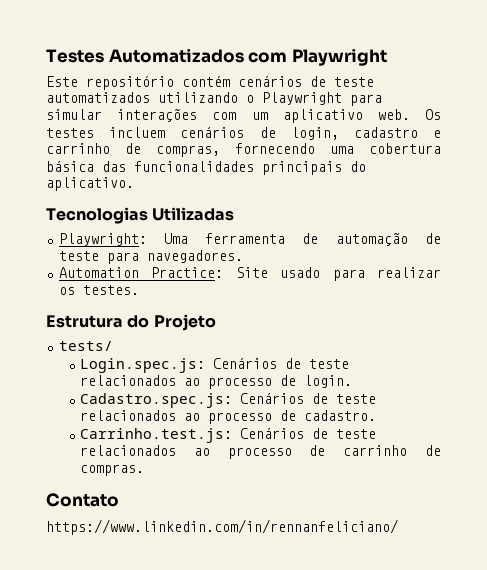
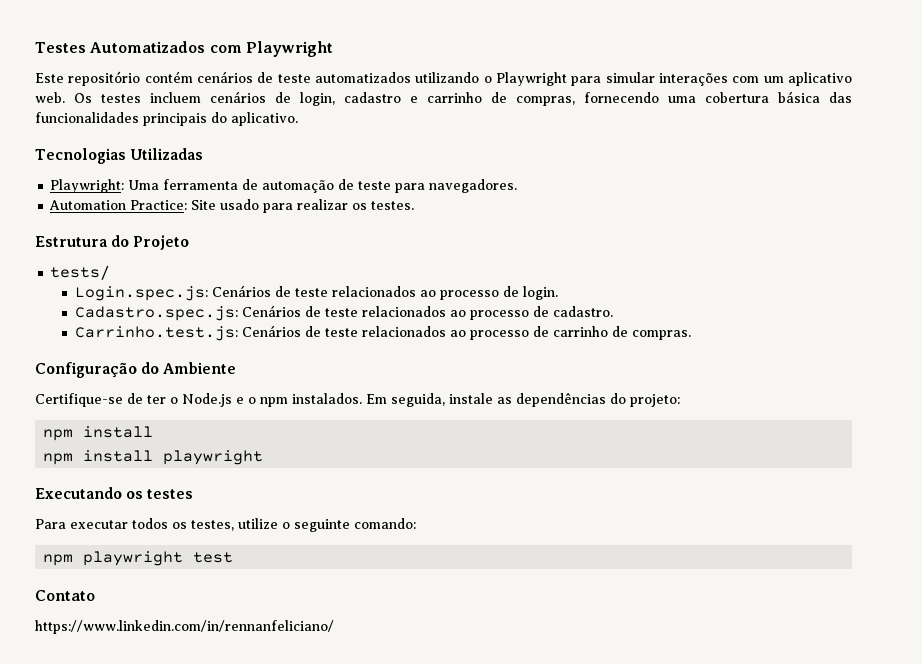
+ Configuração do Ambiente
+ Certifique-se de ter o Node.js e o npm instalados. Em seguida, instale as dependências do projeto:
+ npm install
+ npm install playwright
+ Executando os testes
+ Para executar todos os testes, utilize o seguinte comando:
+ npm playwright test

